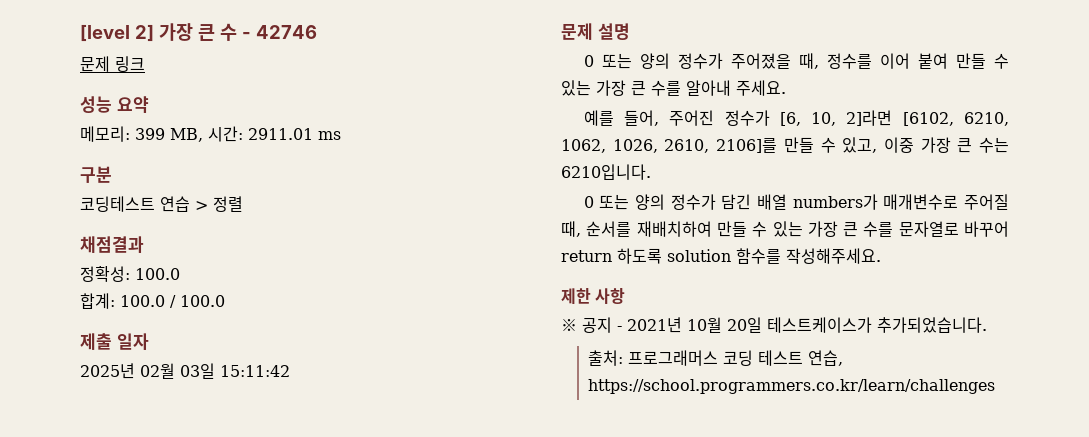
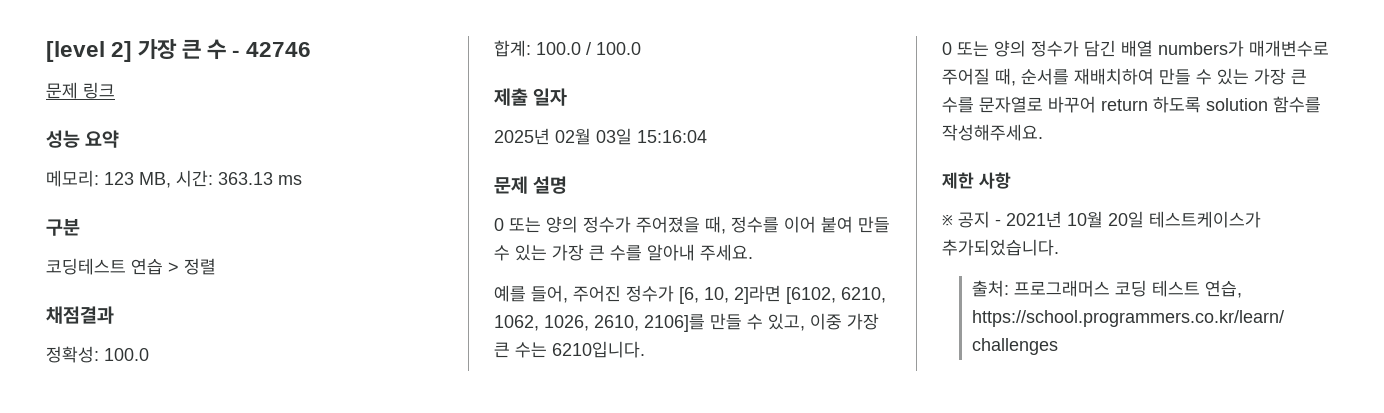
- 메모리: 399 MB, 시간: 2911.01 ms
+ 메모리: 123 MB, 시간: 363.13 ms
- 2025년 02월 03일 15:11:42
+ 2025년 02월 03일 15:16:04

